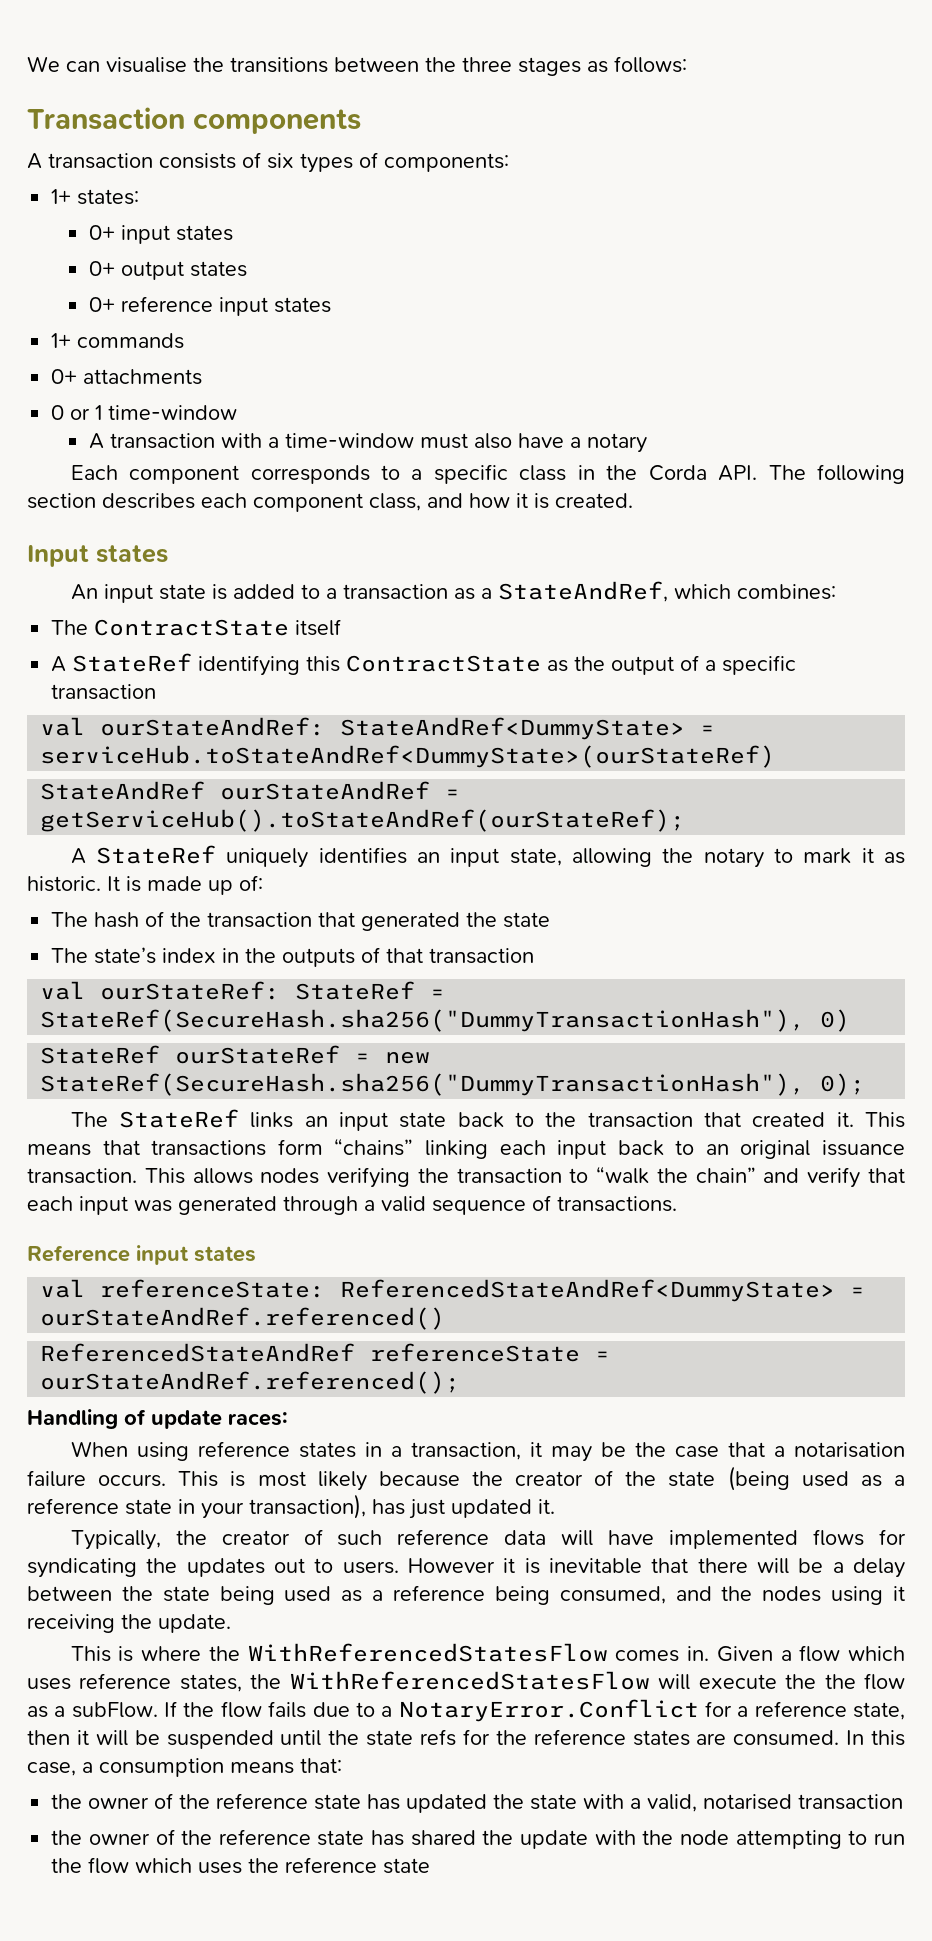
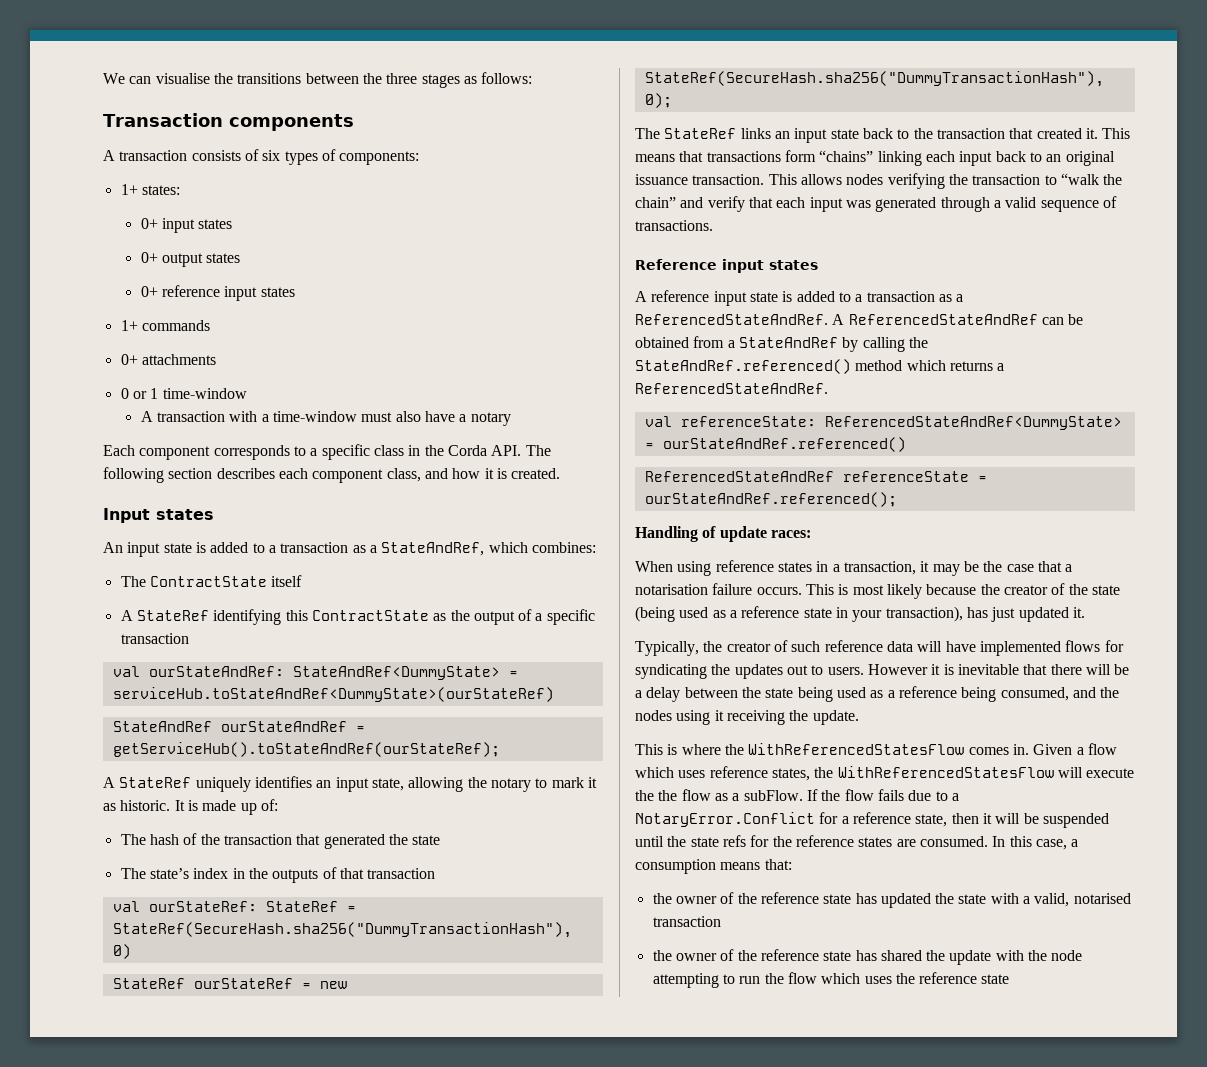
+ A reference input state is added to a transaction as a ReferencedStateAndRef. A ReferencedStateAndRef can be obtained from a StateAndRef by calling the StateAndRef.referenced() method which returns a ReferencedStateAndRef.

